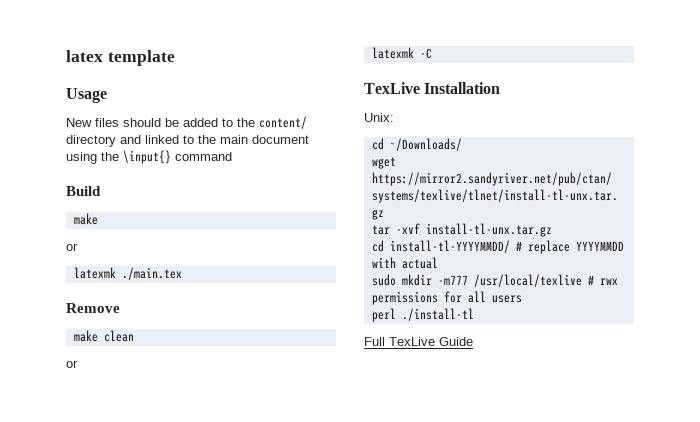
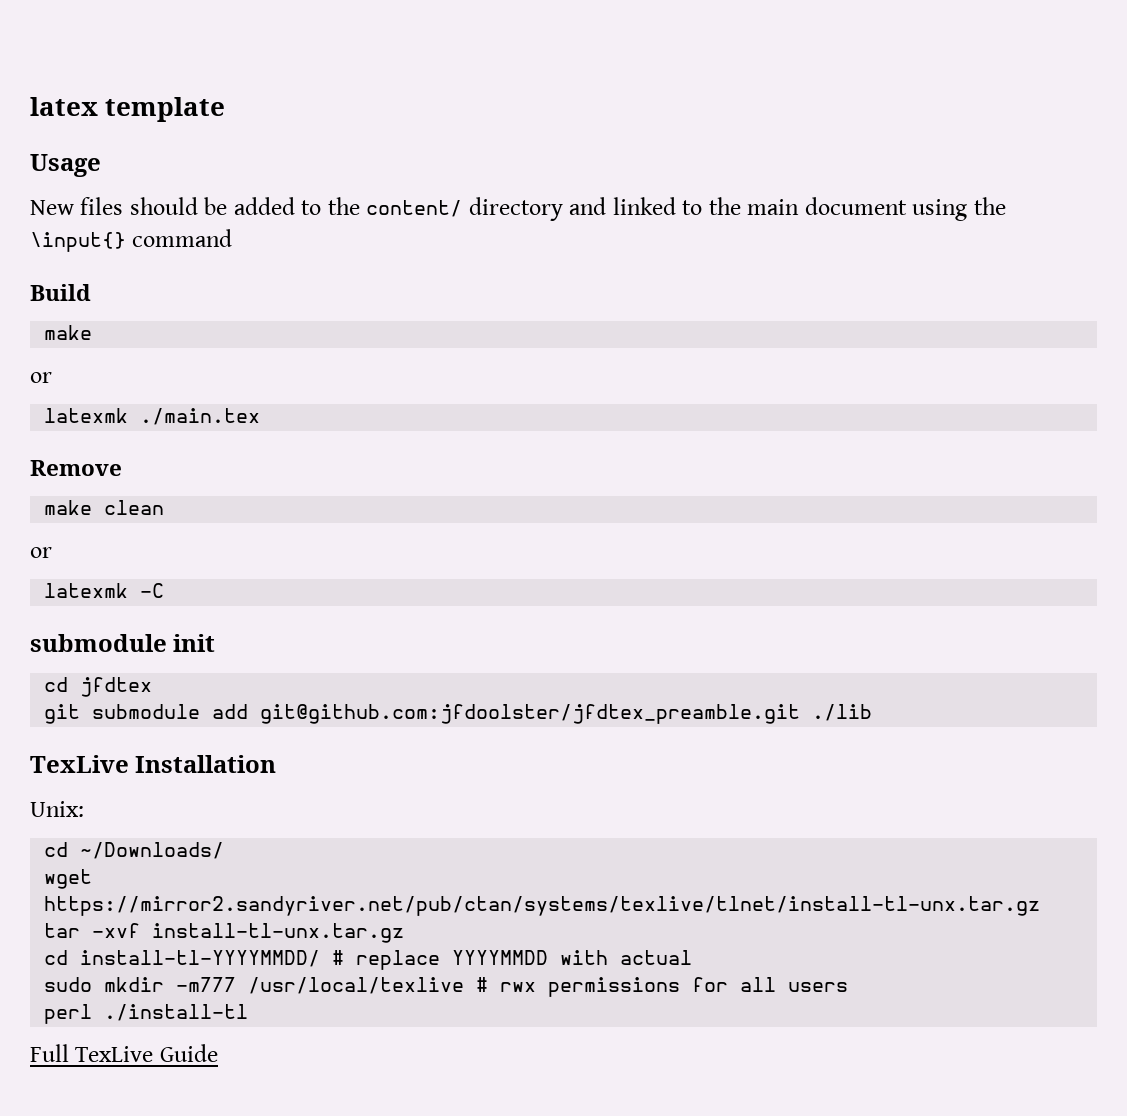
+ submodule init
+ cd jfdtex
+ git submodule add git@github.com:jfdoolster/jfdtex_preamble.git ./lib

